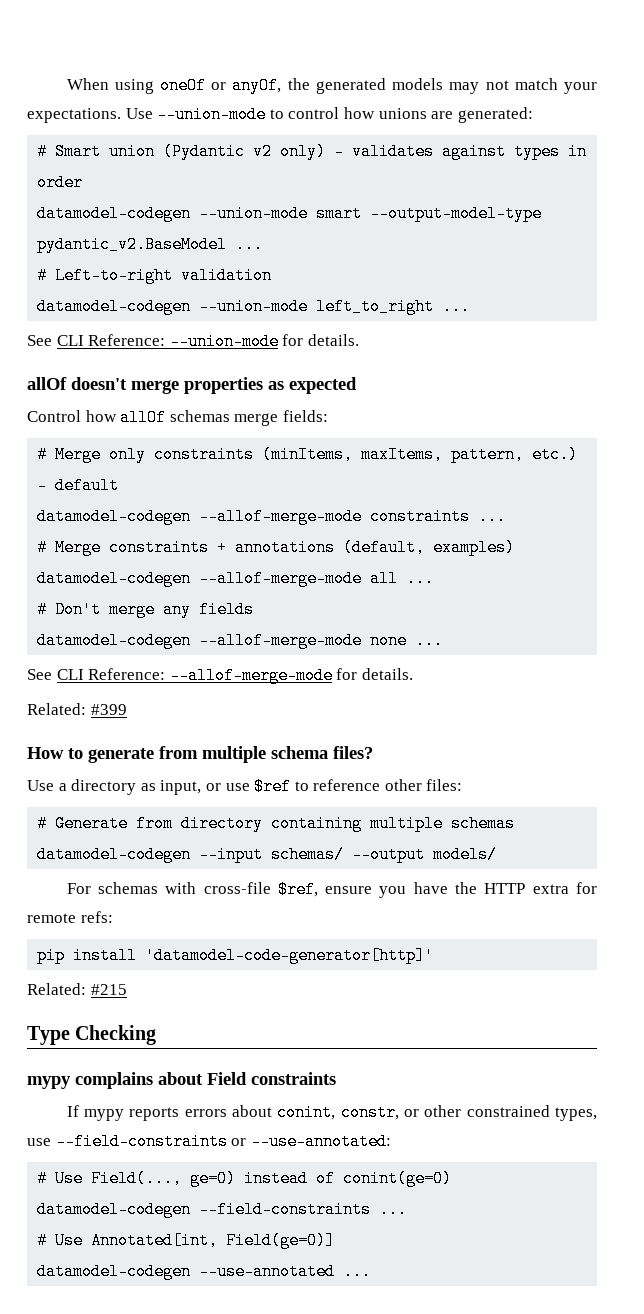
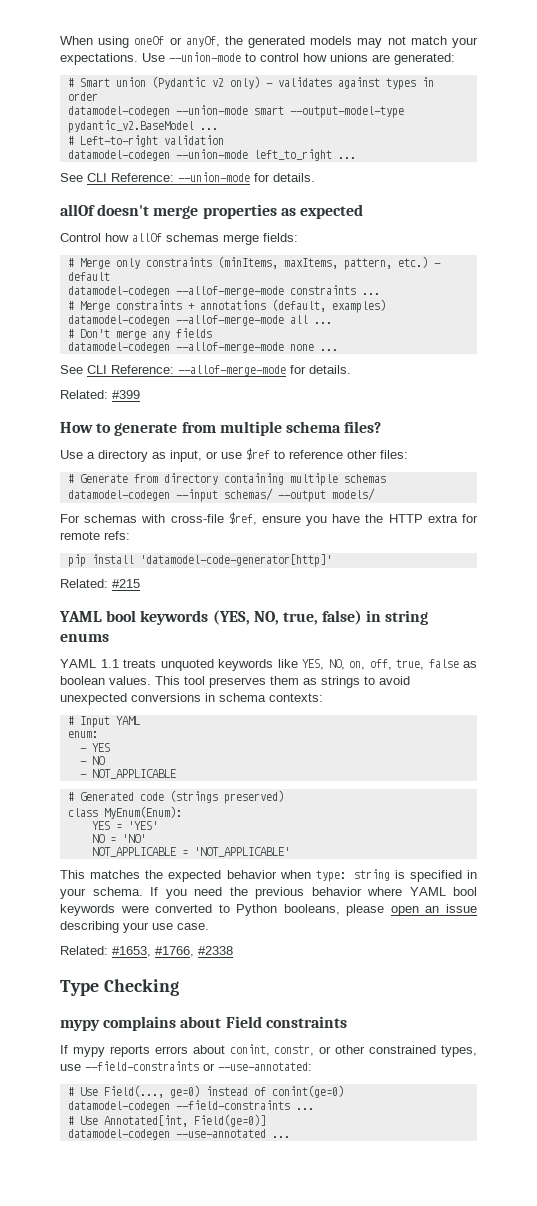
+ YAML bool keywords (YES, NO, true, false) in string enums
+ YAML 1.1 treats unquoted keywords like YES, NO, on, off, true, false as boolean values. This tool preserves them as strings to avoid unexpected conversions in schema contexts:
+ # Input YAML
+ enum:
+ - YES
+ - NO
+ - NOT_APPLICABLE
+ # Generated code (strings preserved)
+ class MyEnum(Enum):
+ YES = 'YES'
+ NO = 'NO'
+ NOT_APPLICABLE = 'NOT_APPLICABLE'
+ This matches the expected behavior when type: string is specified in your schema. If you need the previous behavior where YAML bool keywords were converted to Python booleans, please open an issue describing your use case.
+ Related: #1653, #1766, #2338

